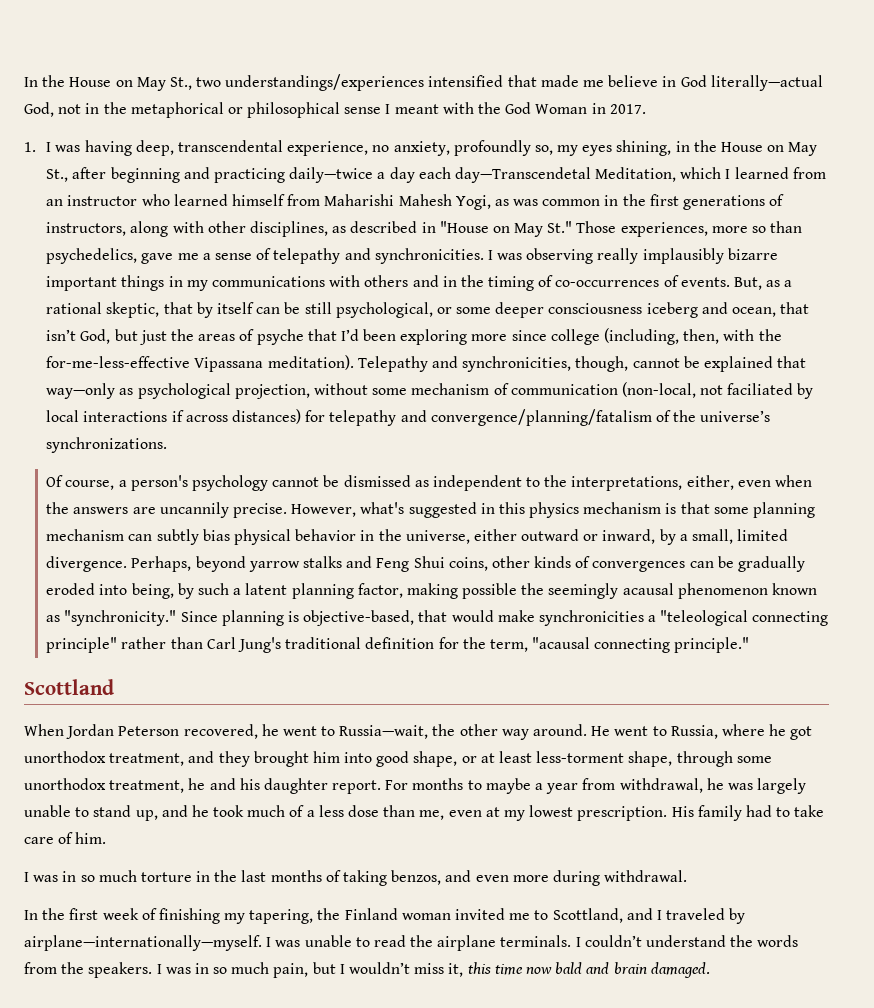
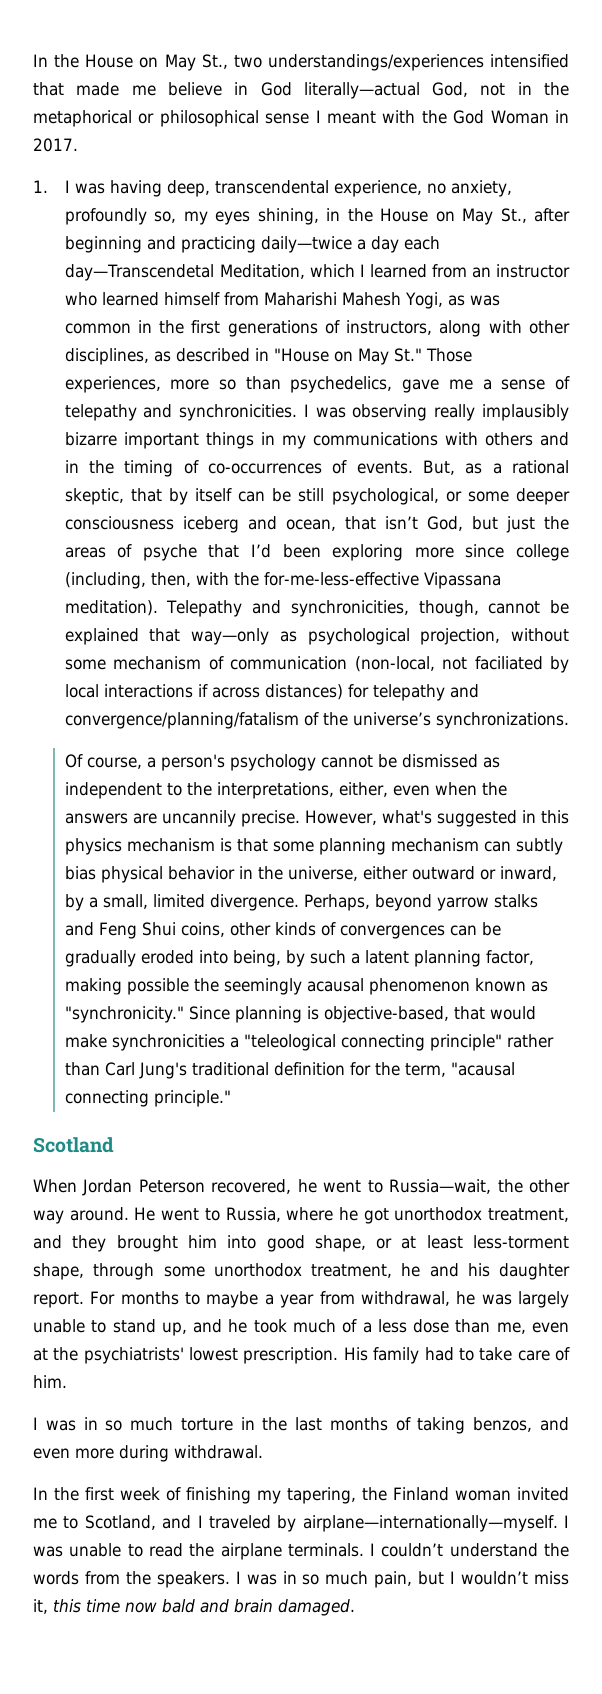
- Scottland
+ Scotland
- For months to maybe a year from withdrawal, he was largely unable to stand up, and he took much of a less dose than me, even at my lowest prescription.
+ For months to maybe a year from withdrawal, he was largely unable to stand up, and he took much of a less dose than me, even at the psychiatrists' lowest prescription.
- In the first week of finishing my tapering, the Finland woman invited me to Scottland, and I traveled by airplane—internationally—myself.
+ In the first week of finishing my tapering, the Finland woman invited me to Scotland, and I traveled by airplane—internationally—myself.

